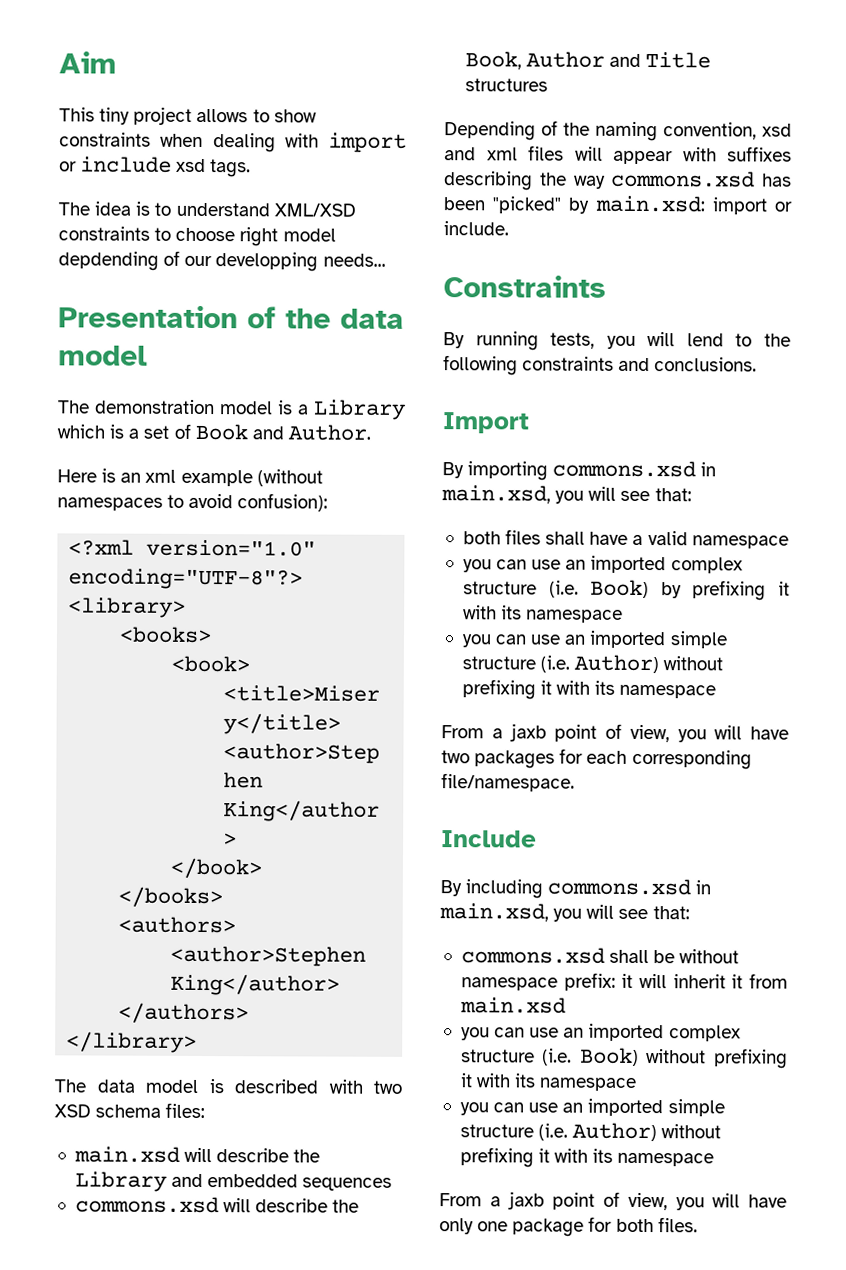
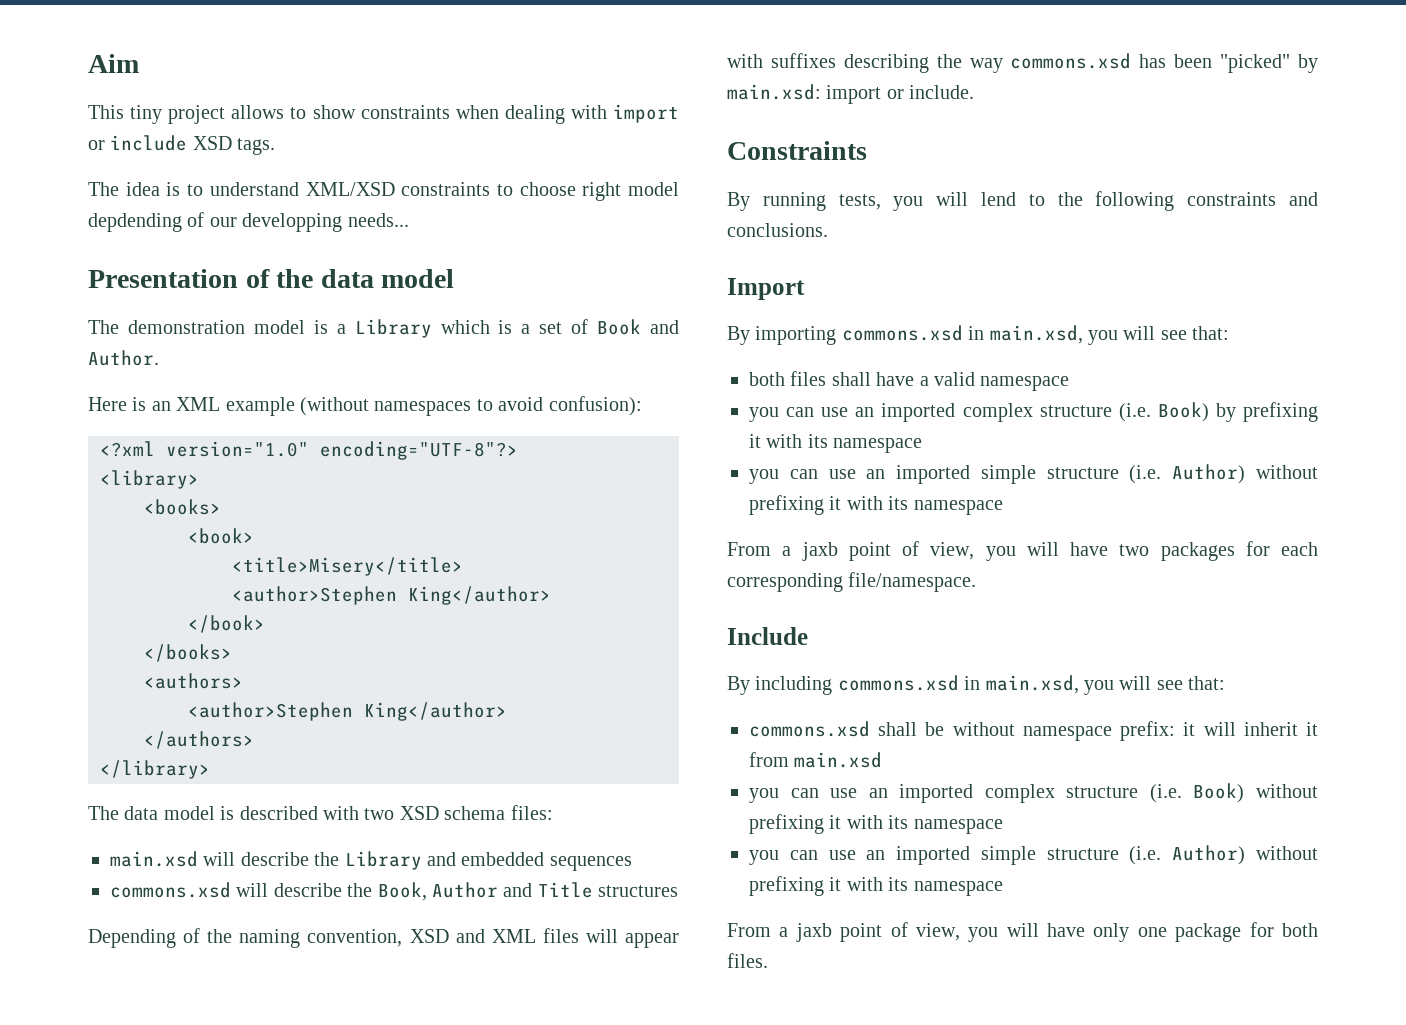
- This tiny project allows to show constraints when dealing with import or include xsd tags.
+ This tiny project allows to show constraints when dealing with import or include XSD tags.
- Here is an xml example (without namespaces to avoid confusion):
+ Here is an XML example (without namespaces to avoid confusion):
- Depending of the naming convention, xsd and xml files will appear with suffixes describing the way commons.xsd has been "picked" by main.xsd: import or include.
+ Depending of the naming convention, XSD and XML files will appear with suffixes describing the way commons.xsd has been "picked" by main.xsd: import or include.

